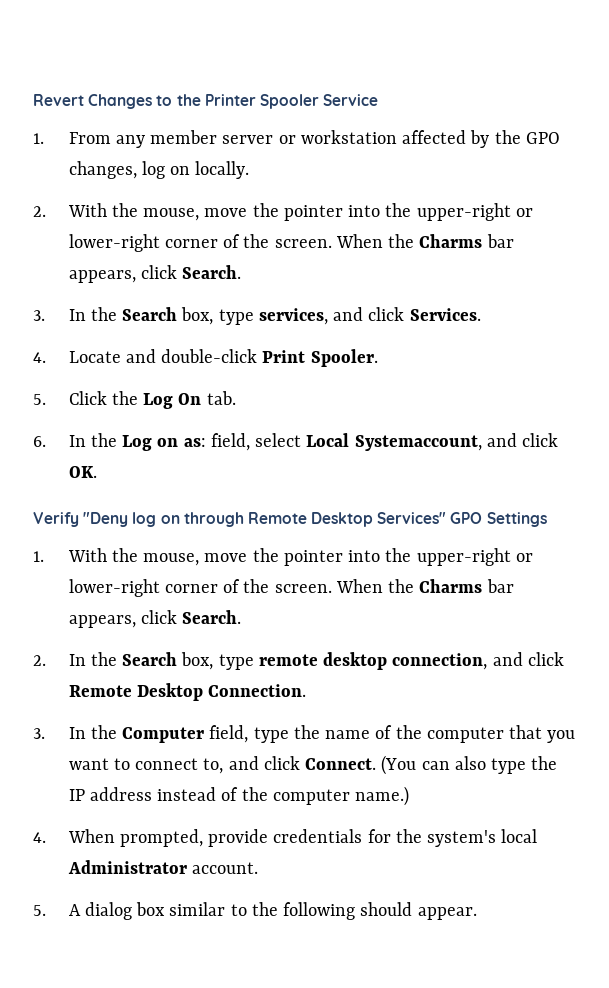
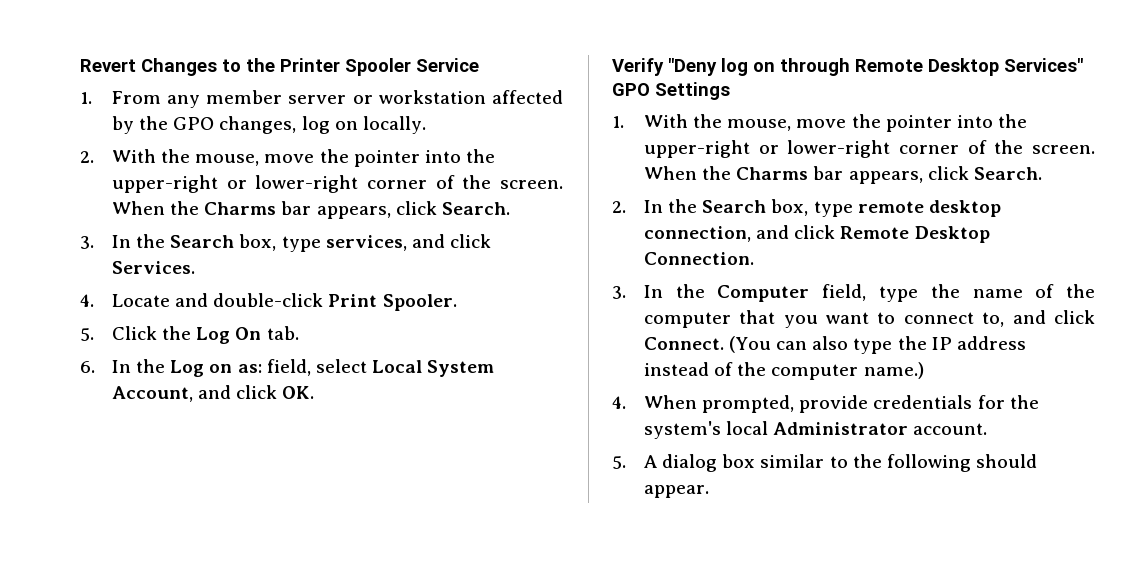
- 6. In the Log on as: field, select Local Systemaccount, and click OK.
+ 6. In the Log on as: field, select Local System Account, and click OK.

